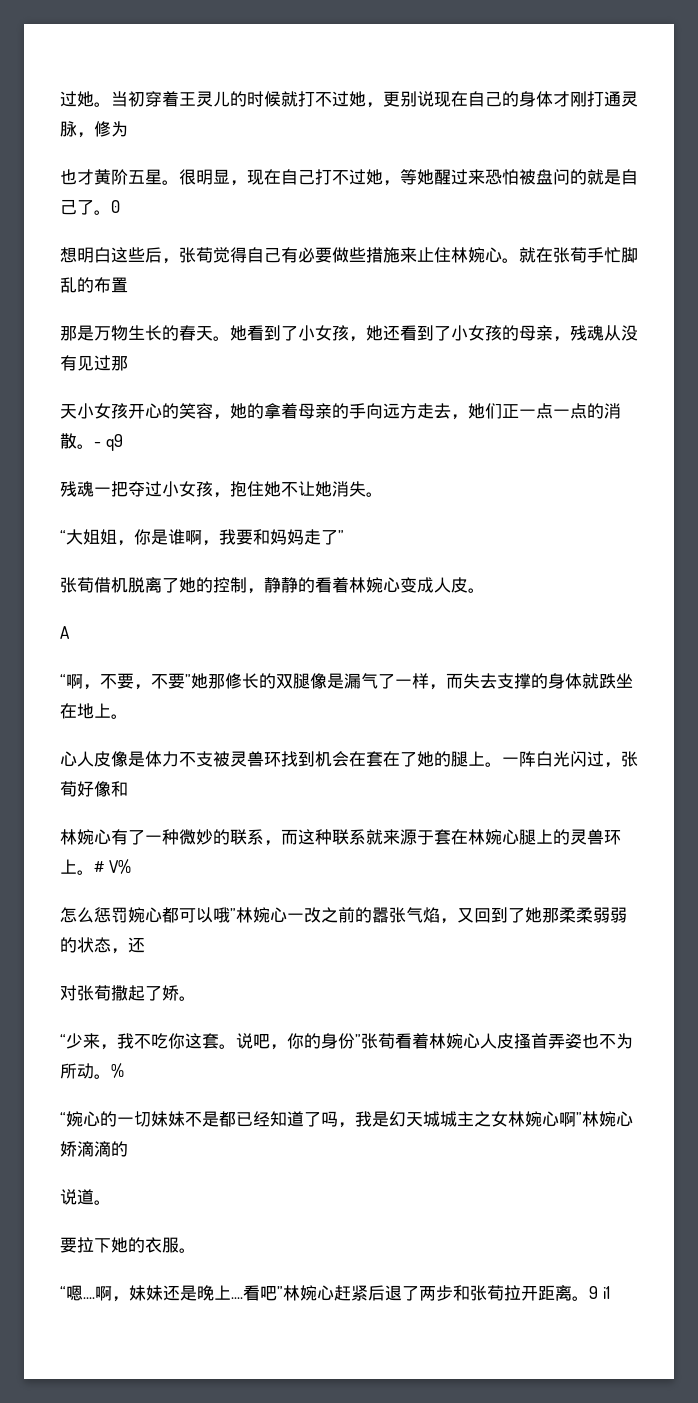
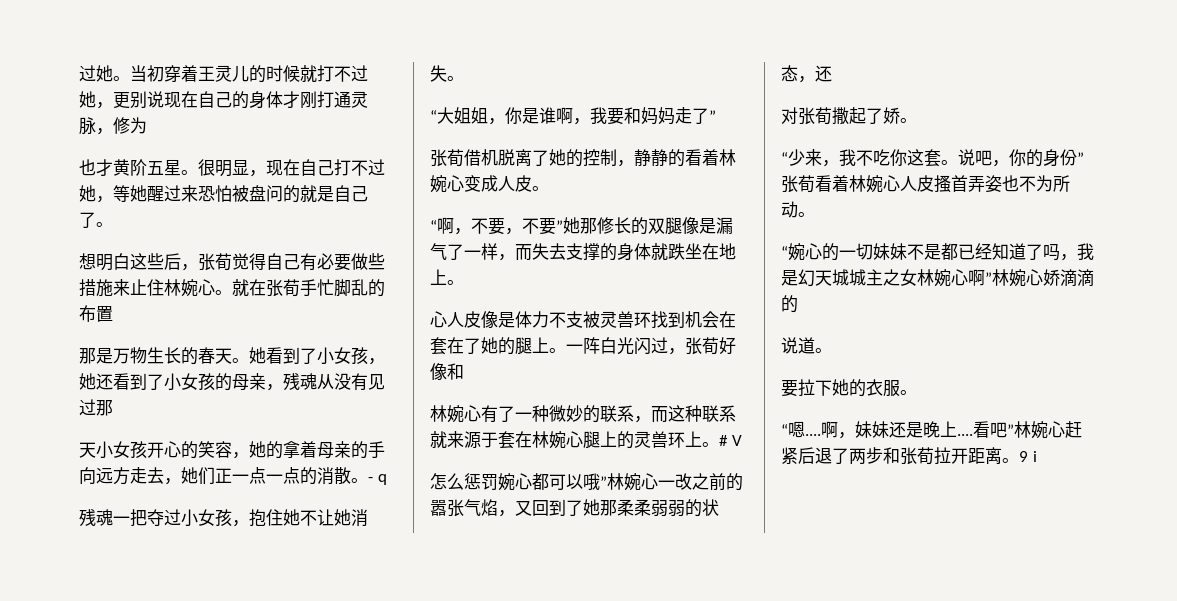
- 0
- - q9
+ - q
- A
- # V%
+ # V
- %
- 9 i1
+ 9 i

